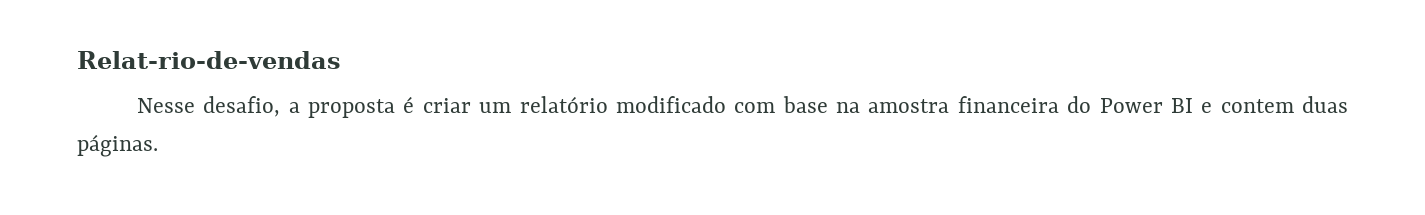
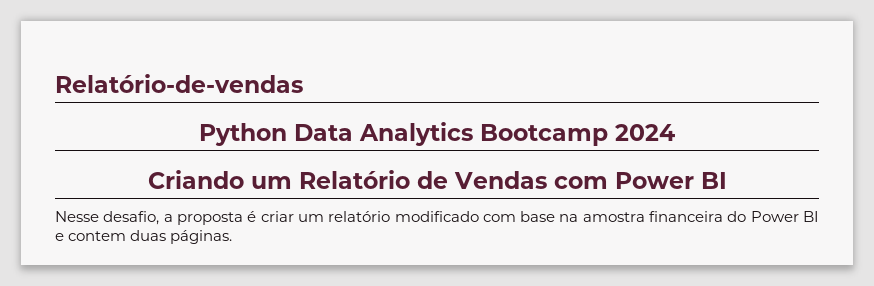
- Relat-rio-de-vendas
+ Relatório-de-vendas
+ Python Data Analytics Bootcamp 2024
+ Criando um Relatório de Vendas com Power BI

